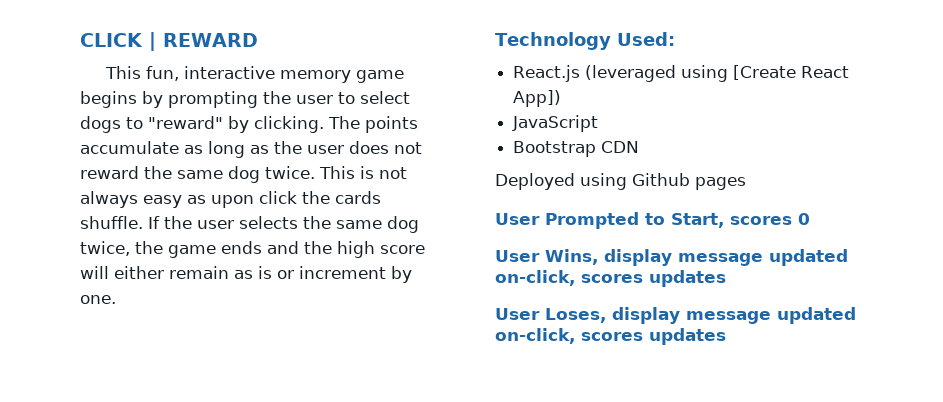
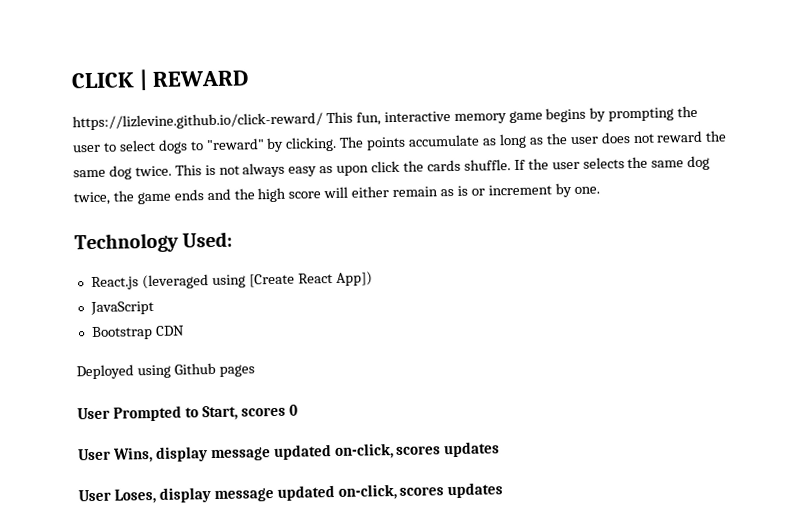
- This fun, interactive memory game begins by prompting the user to select dogs to "reward" by clicking.
+ https://lizlevine.github.io/click-reward/ This fun, interactive memory game begins by prompting the user to select dogs to "reward" by clicking.

